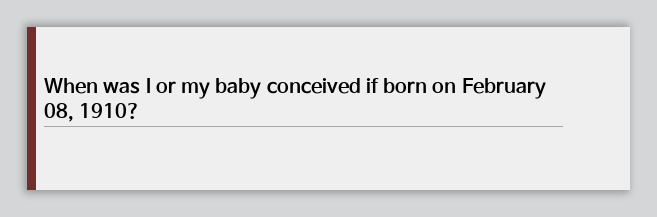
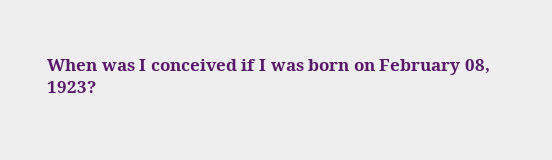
- When was I or my baby conceived if born on February 08, 1910?
+ When was I conceived if I was born on February 08, 1923?

